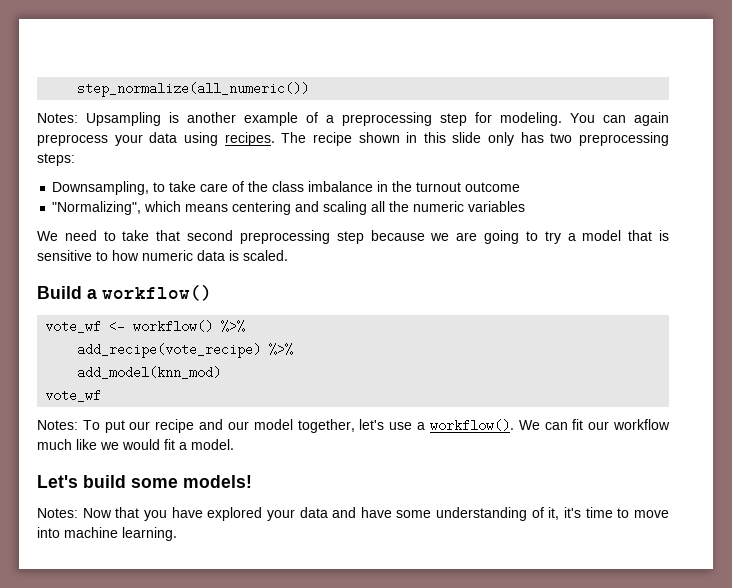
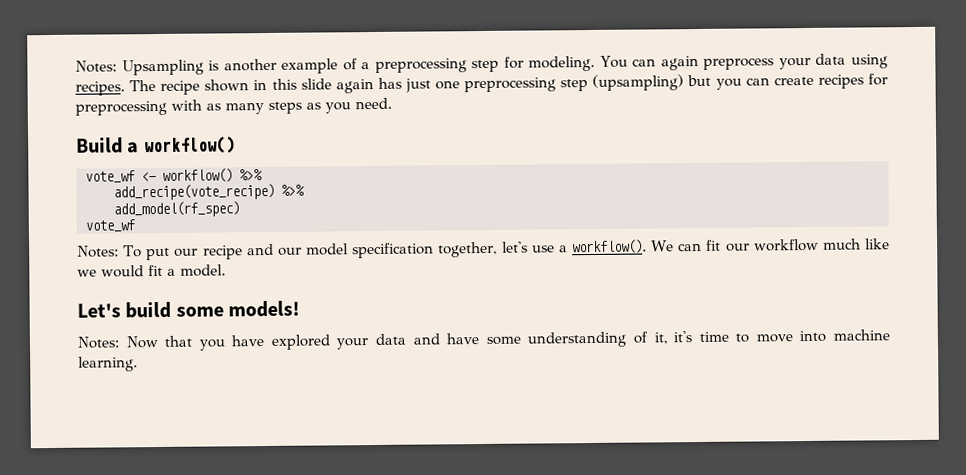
- step_normalize(all_numeric())
- The recipe shown in this slide only has two preprocessing steps:
- Downsampling, to take care of the class imbalance in the turnout outcome
- "Normalizing", which means centering and scaling all the numeric variables
- We need to take that second preprocessing step because we are going to try a model that is sensitive to how numeric data is scaled.
+ The recipe shown in this slide again has just one preprocessing step (upsampling) but you can create recipes for preprocessing with as many steps as you need.
- add_model(knn_mod)
+ add_model(rf_spec)
- Notes: To put our recipe and our model together, let's use a workflow().
+ Notes: To put our recipe and our model specification together, let's use a workflow().

